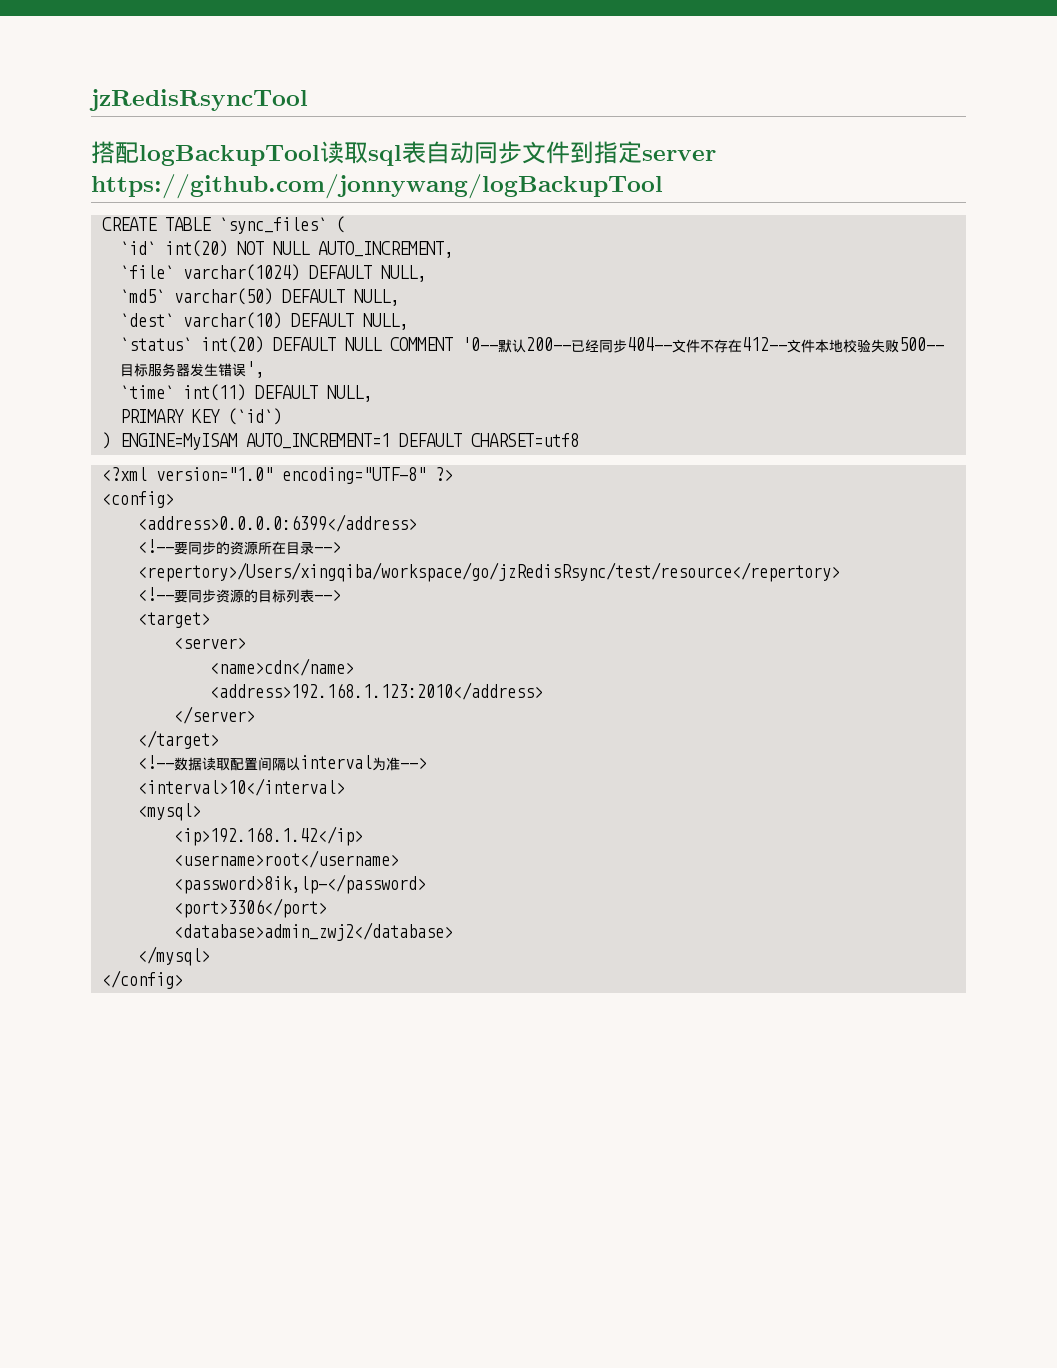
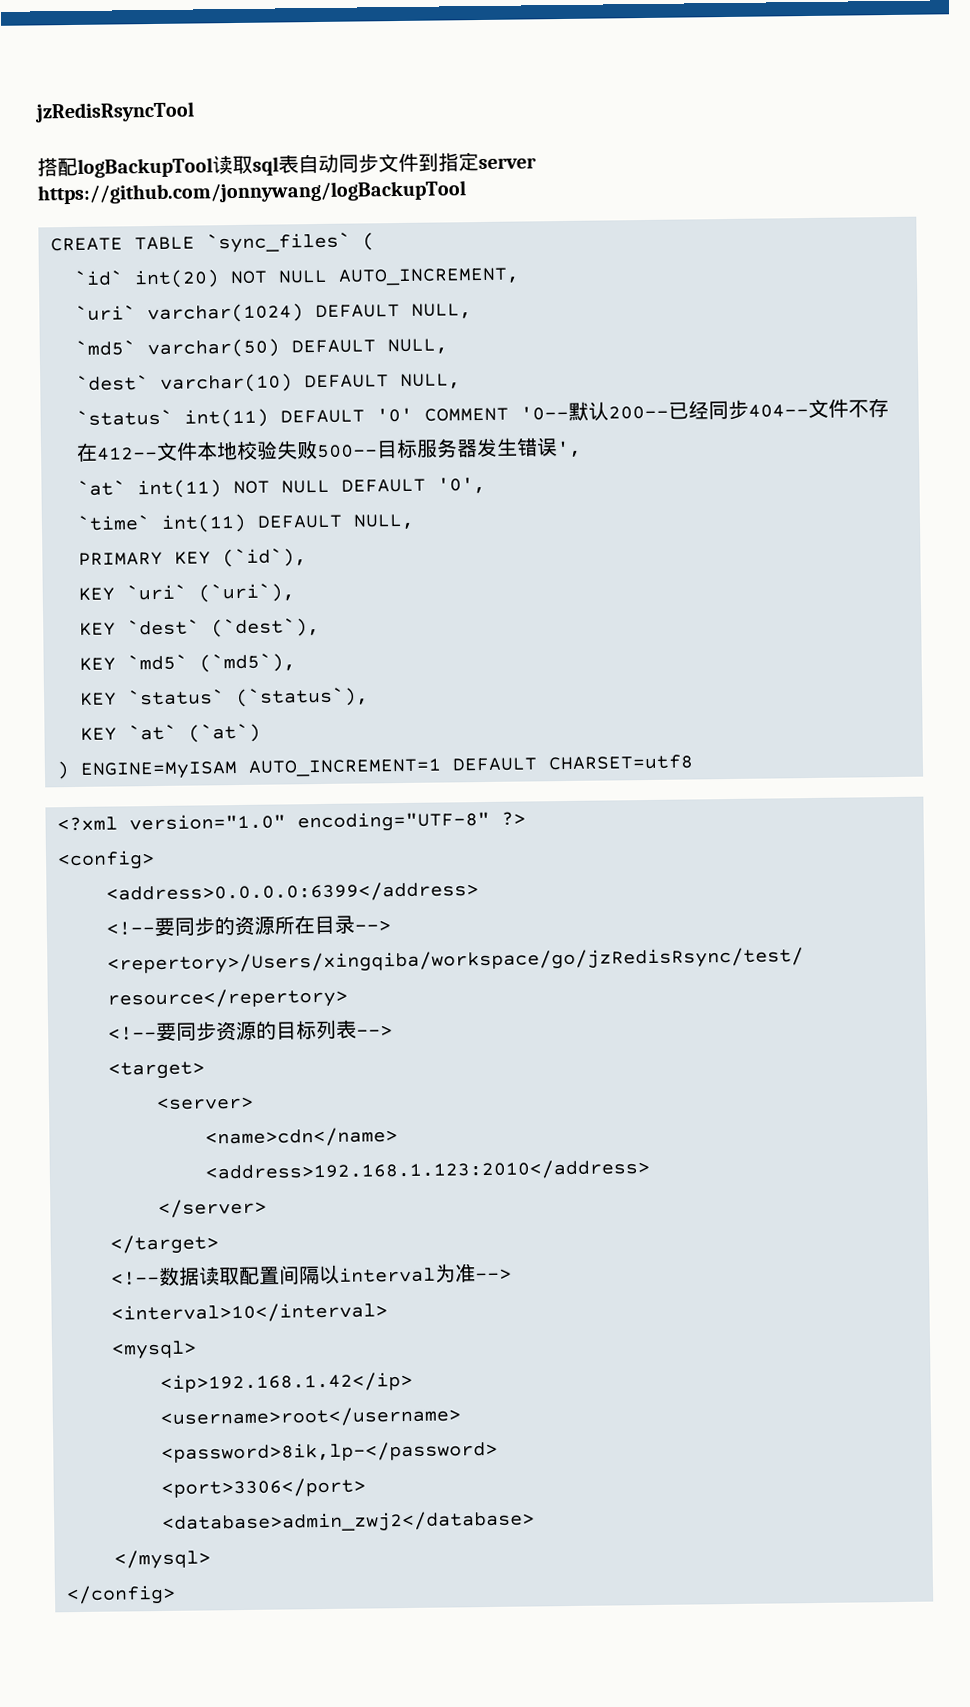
- `file` varchar(1024) DEFAULT NULL,
+ `uri` varchar(1024) DEFAULT NULL,
- `status` int(20) DEFAULT NULL COMMENT '0--默认200--已经同步404--文件不存在412--文件本地校验失败500--目标服务器发生错误',
+ `status` int(11) DEFAULT '0' COMMENT '0--默认200--已经同步404--文件不存在412--文件本地校验失败500--目标服务器发生错误',
+ `at` int(11) NOT NULL DEFAULT '0',
- PRIMARY KEY (`id`)
+ PRIMARY KEY (`id`),
+ KEY `uri` (`uri`),
+ KEY `dest` (`dest`),
+ KEY `md5` (`md5`),
+ KEY `status` (`status`),
+ KEY `at` (`at`)

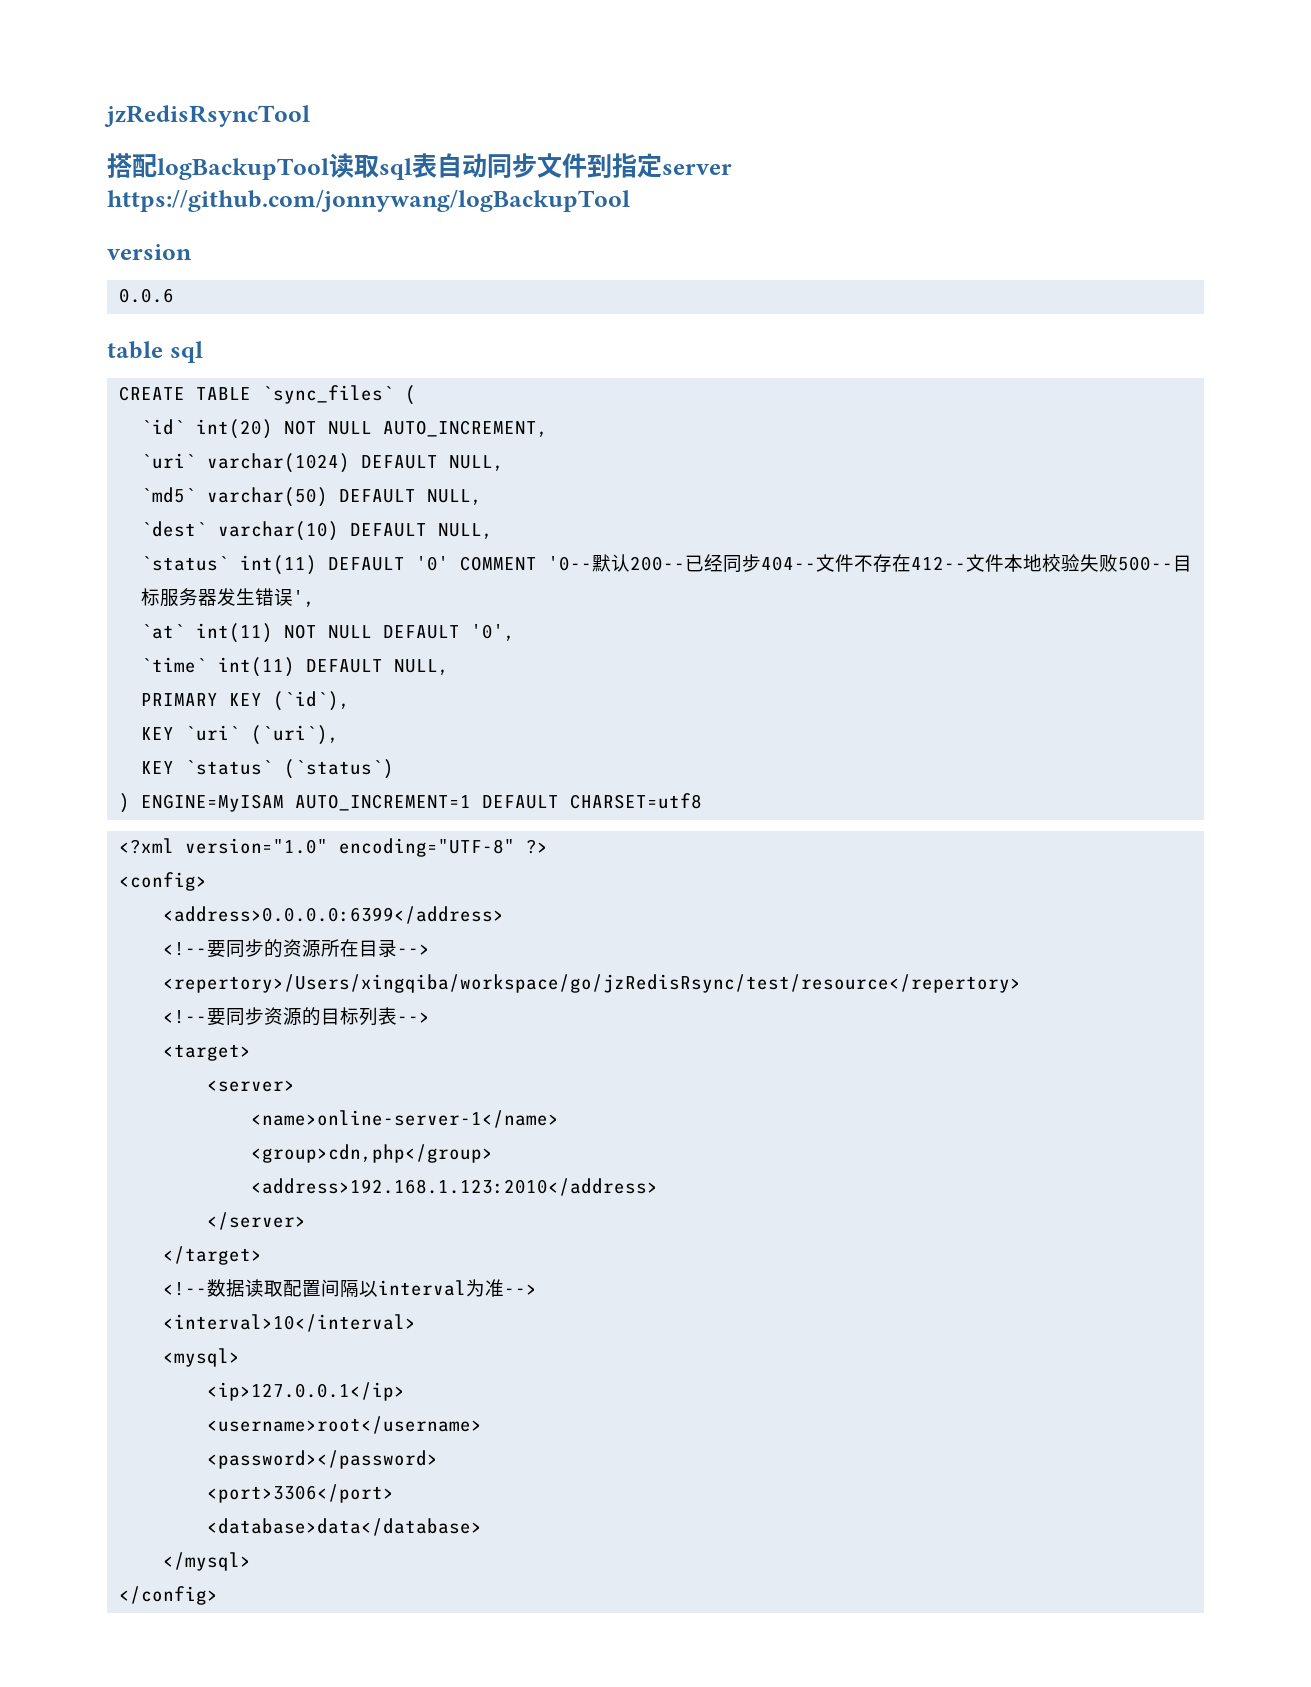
+ version
+ 0.0.6
+ table sql
- KEY `dest` (`dest`),
- KEY `md5` (`md5`),
- KEY `status` (`status`),
- KEY `at` (`at`)
+ KEY `status` (`status`)
- <name>cdn</name>
+ <name>online-server-1</name>
+ <group>cdn,php</group>
- <ip>192.168.1.42</ip>
+ <ip>127.0.0.1</ip>
- <password>8ik,lp-</password>
+ <password></password>
- <database>admin_zwj2</database>
+ <database>data</database>

